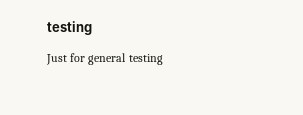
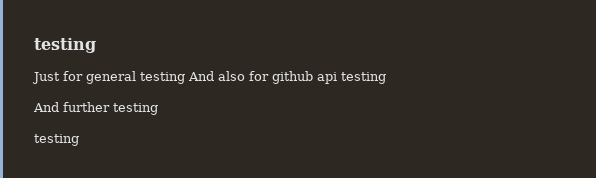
- Just for general testing
+ Just for general testing And also for github api testing
+ And further testing
+ testing

